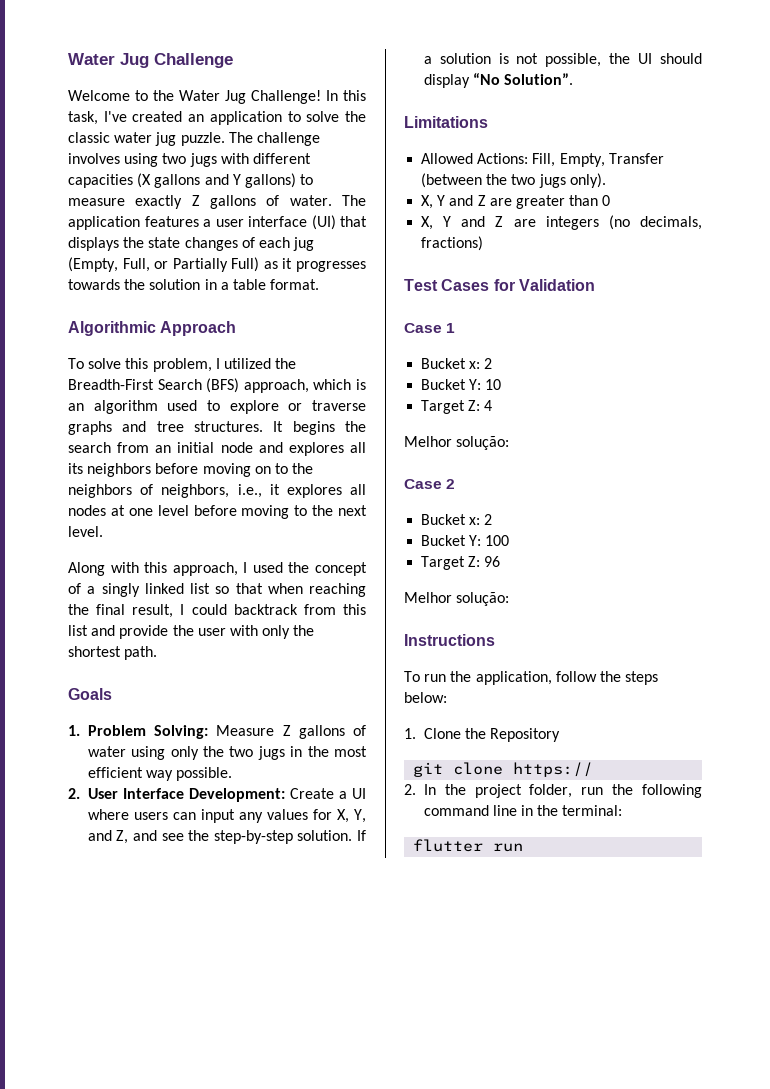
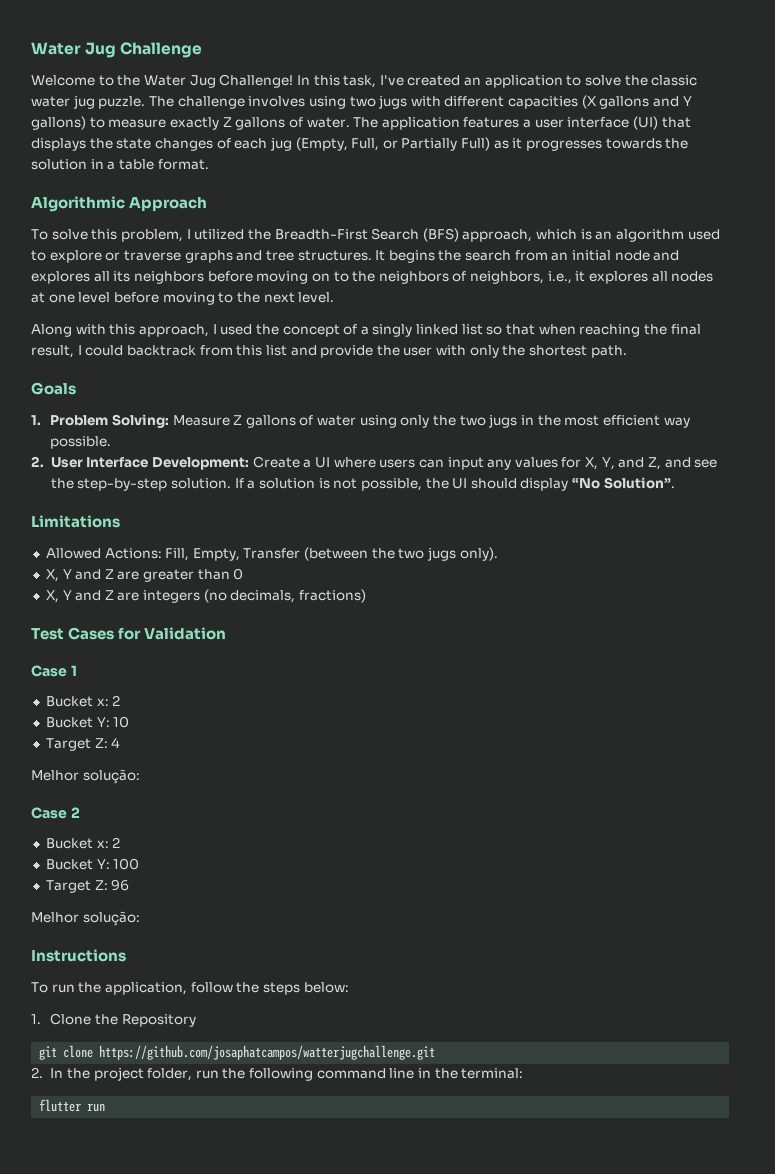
- git clone https://
+ git clone https://github.com/josaphatcampos/watterjugchallenge.git

